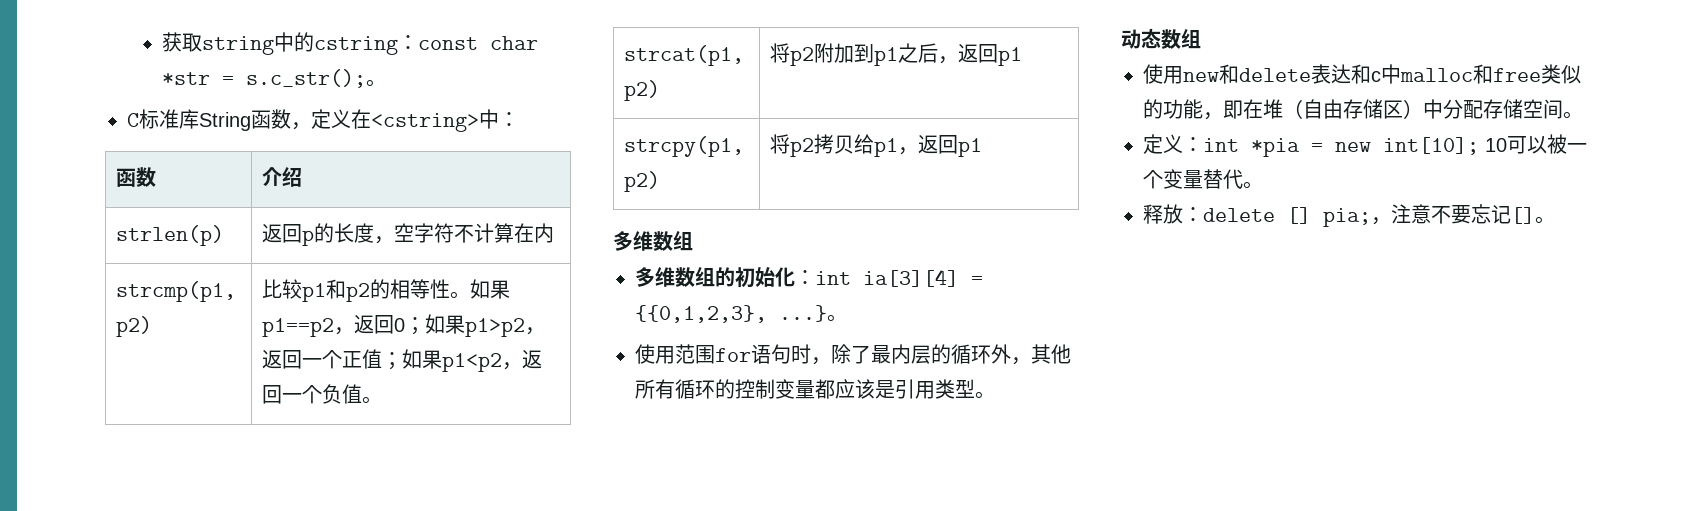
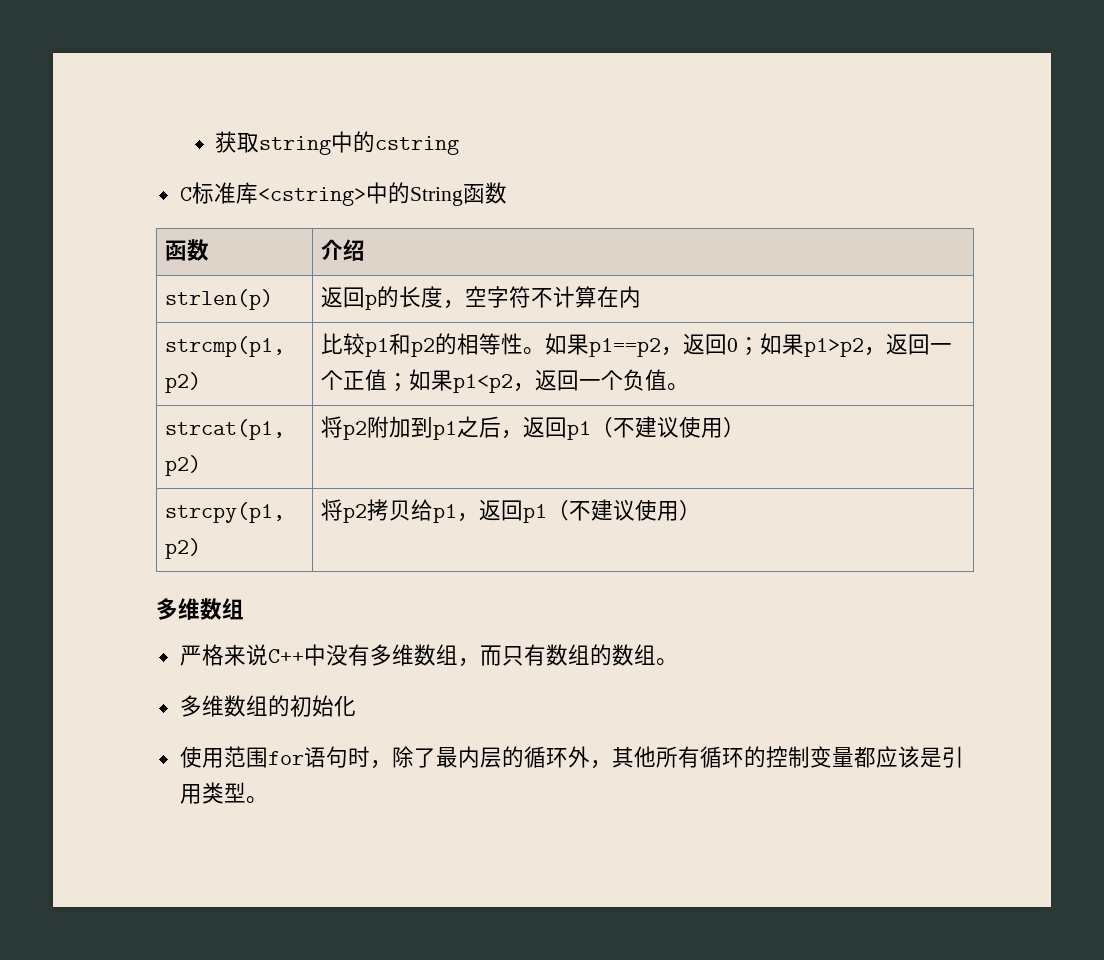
- 获取string中的cstring：const char *str = s.c_str();。
+ 获取string中的cstring
- C标准库String函数，定义在<cstring>中：
+ C标准库<cstring>中的String函数
- strcat(p1, p2) | 将p2附加到p1之后，返回p1
+ strcat(p1, p2) | 将p2附加到p1之后，返回p1（不建议使用）
- strcpy(p1, p2) | 将p2拷贝给p1，返回p1
+ strcpy(p1, p2) | 将p2拷贝给p1，返回p1（不建议使用）
- 多维数组的初始化：int ia[3][4] = {{0,1,2,3}, ...}。
+ 严格来说C++中没有多维数组，而只有数组的数组。
+ 多维数组的初始化
- 动态数组
- 使用new和delete表达和c中malloc和free类似的功能，即在堆（自由存储区）中分配存储空间。
- 定义：int *pia = new int[10]; 10可以被一个变量替代。
- 释放：delete [] pia;，注意不要忘记[]。

